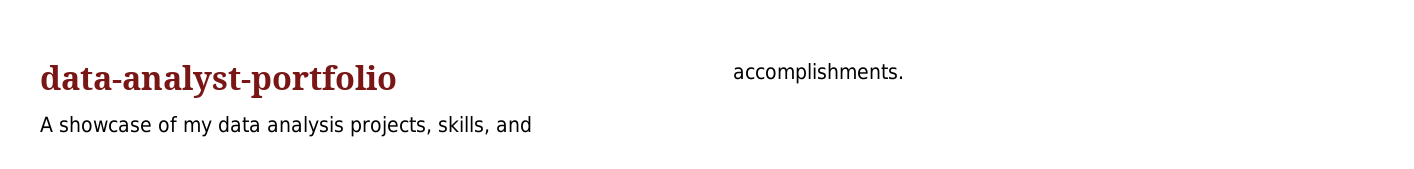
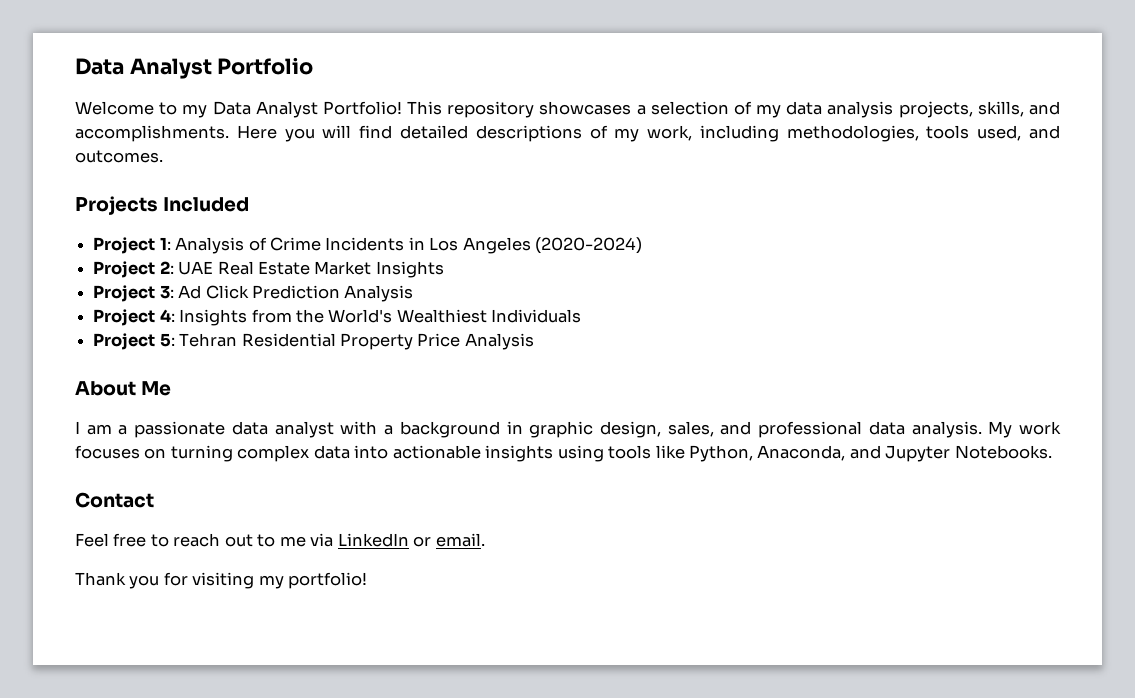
- data-analyst-portfolio
- A showcase of my data analysis projects, skills, and accomplishments.
+ Data Analyst Portfolio
+ Welcome to my Data Analyst Portfolio! This repository showcases a selection of my data analysis projects, skills, and accomplishments.
+ Here you will find detailed descriptions of my work, including methodologies, tools used, and outcomes.
+ Projects Included
+ Project 1: Analysis of Crime Incidents in Los Angeles (2020-2024)
+ Project 2: UAE Real Estate Market Insights
+ Project 3: Ad Click Prediction Analysis
+ Project 4: Insights from the World's Wealthiest Individuals
+ Project 5: Tehran Residential Property Price Analysis
+ About Me
+ I am a passionate data analyst with a background in graphic design, sales, and professional data analysis. My work focuses on turning complex data into actionable insights using tools like Python, Anaconda, and Jupyter Notebooks.
+ Contact
+ Feel free to reach out to me via LinkedIn or email.
+ Thank you for visiting my portfolio!

